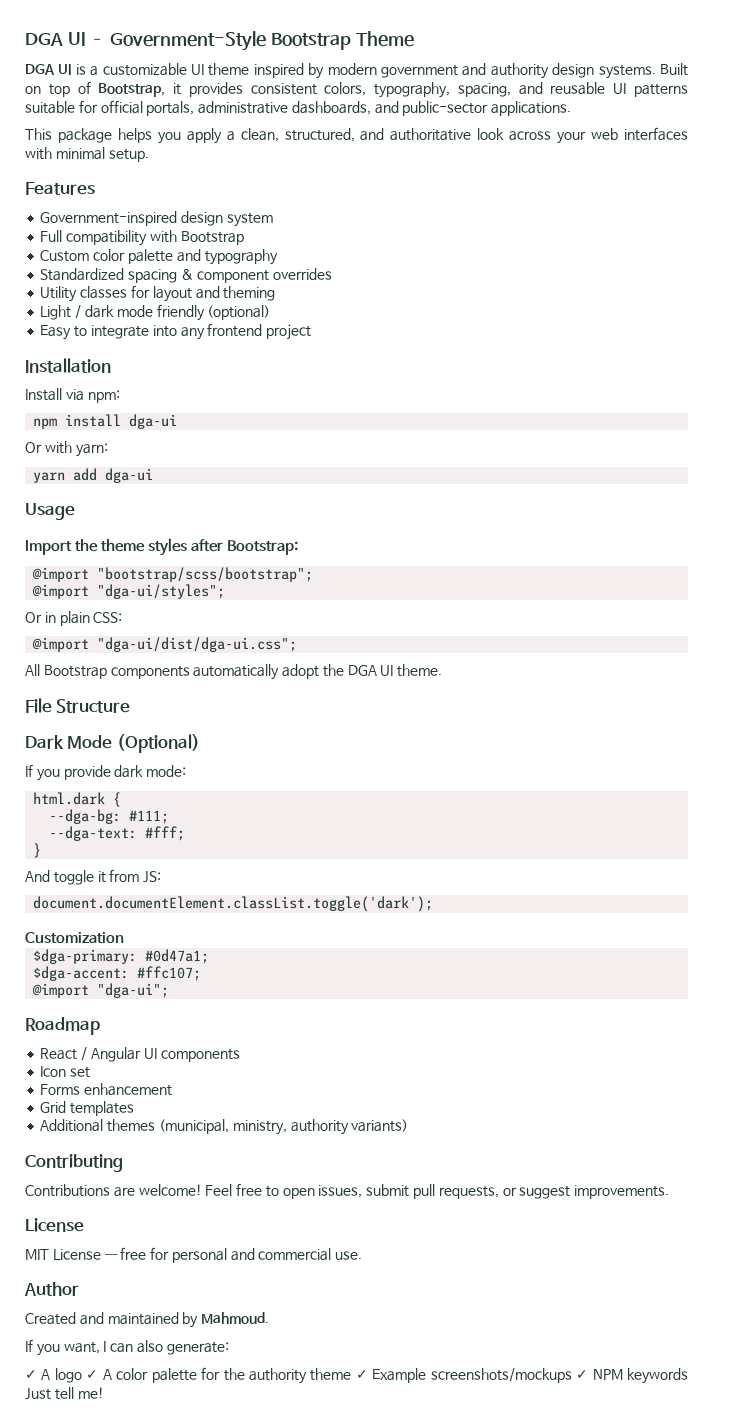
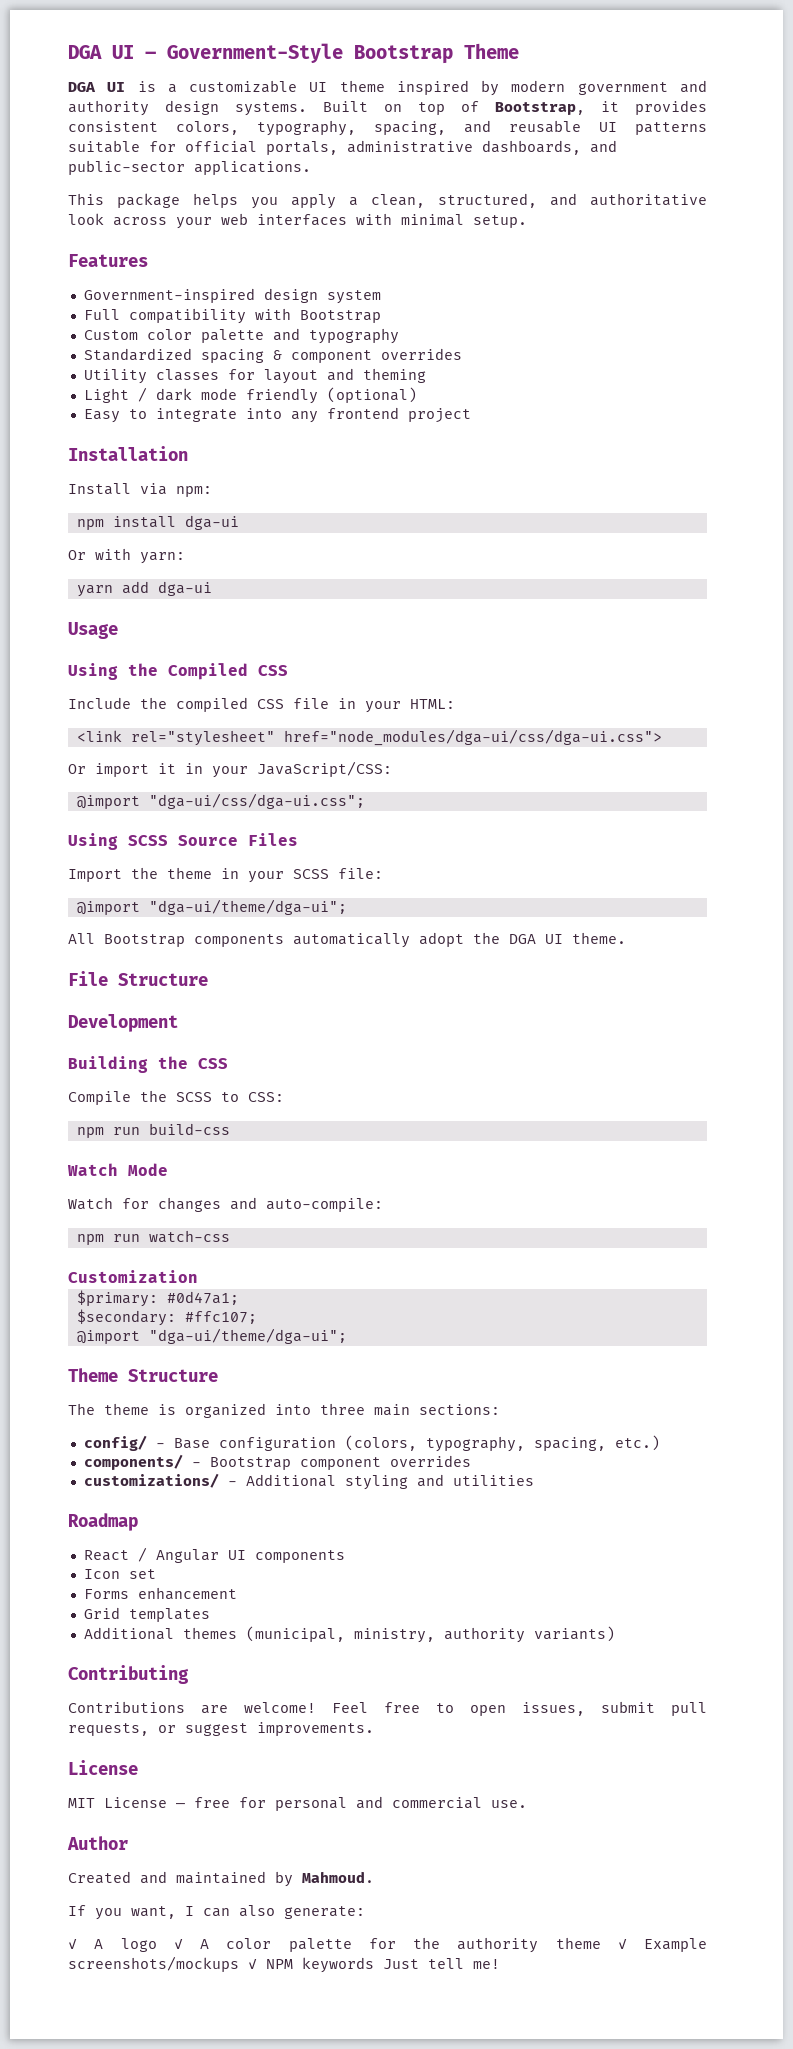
- Import the theme styles after Bootstrap:
- @import "bootstrap/scss/bootstrap";
- @import "dga-ui/styles";
- Or in plain CSS:
- @import "dga-ui/dist/dga-ui.css";
+ Using the Compiled CSS
+ Include the compiled CSS file in your HTML:
+ <link rel="stylesheet" href="node_modules/dga-ui/css/dga-ui.css">
+ Or import it in your JavaScript/CSS:
+ @import "dga-ui/css/dga-ui.css";
+ Using SCSS Source Files
+ Import the theme in your SCSS file:
+ @import "dga-ui/theme/dga-ui";
- Dark Mode (Optional)
- If you provide dark mode:
- html.dark {
- --dga-bg: #111;
- --dga-text: #fff;
- }
- And toggle it from JS:
- document.documentElement.classList.toggle('dark');
+ Development
+ Building the CSS
+ Compile the SCSS to CSS:
+ npm run build-css
+ Watch Mode
+ Watch for changes and auto-compile:
+ npm run watch-css
- $dga-primary: #0d47a1;
+ $primary: #0d47a1;
- $dga-accent: #ffc107;
- @import "dga-ui";
+ $secondary: #ffc107;
+ @import "dga-ui/theme/dga-ui";
+ Theme Structure
+ The theme is organized into three main sections:
+ config/ - Base configuration (colors, typography, spacing, etc.)
+ components/ - Bootstrap component overrides
+ customizations/ - Additional styling and utilities

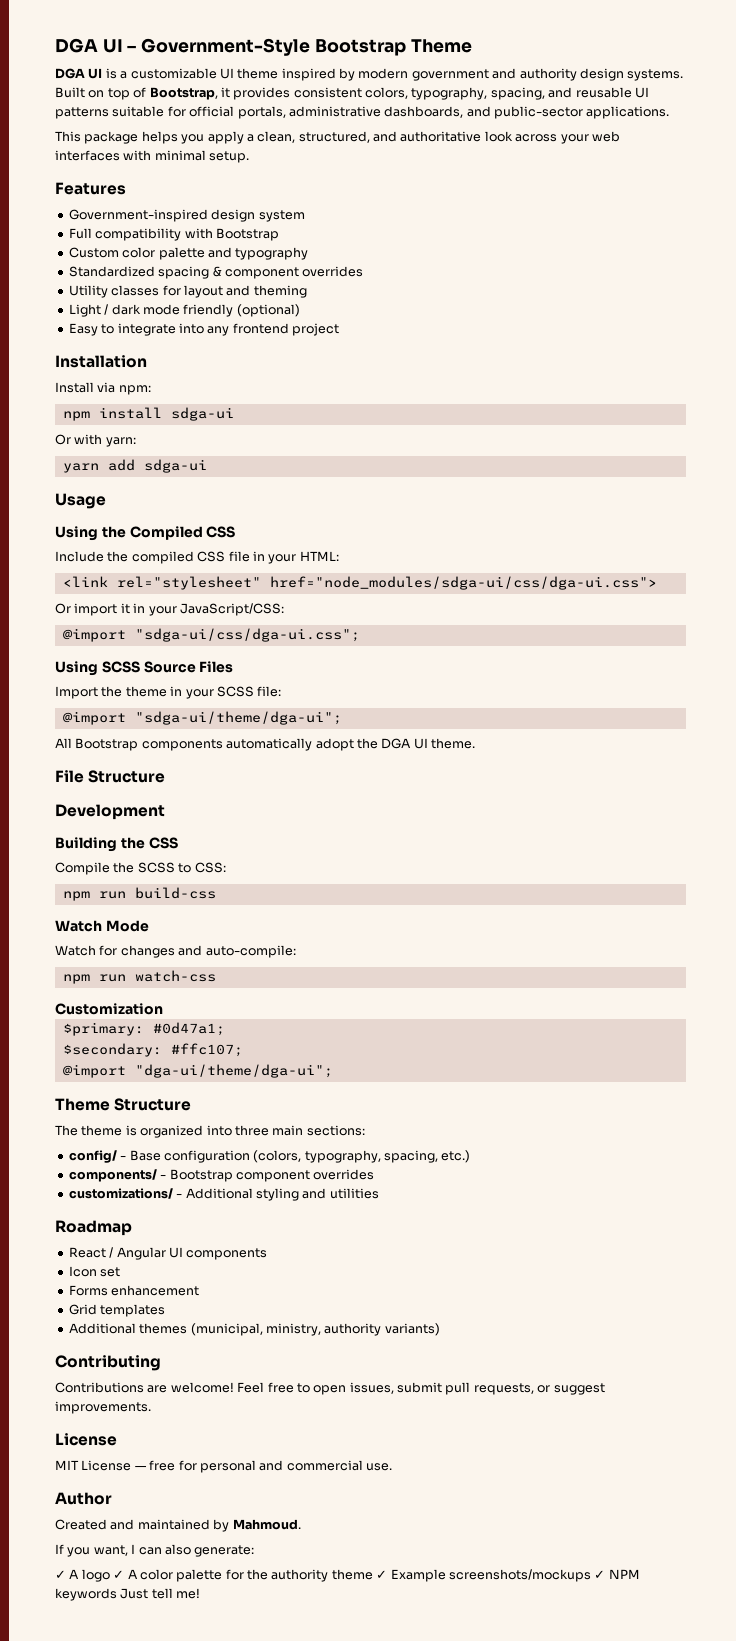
- npm install dga-ui
+ npm install sdga-ui
- yarn add dga-ui
+ yarn add sdga-ui
- <link rel="stylesheet" href="node_modules/dga-ui/css/dga-ui.css">
+ <link rel="stylesheet" href="node_modules/sdga-ui/css/dga-ui.css">
- @import "dga-ui/css/dga-ui.css";
+ @import "sdga-ui/css/dga-ui.css";
  Import the theme in your SCSS file:
- @import "dga-ui/theme/dga-ui";
+ @import "sdga-ui/theme/dga-ui";

